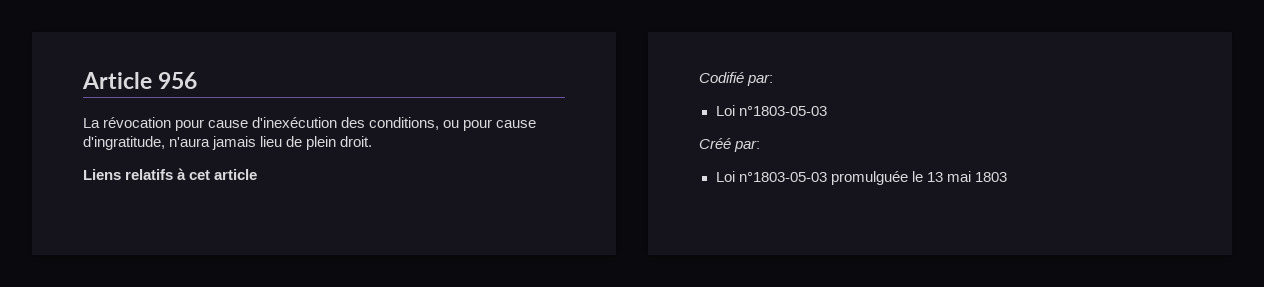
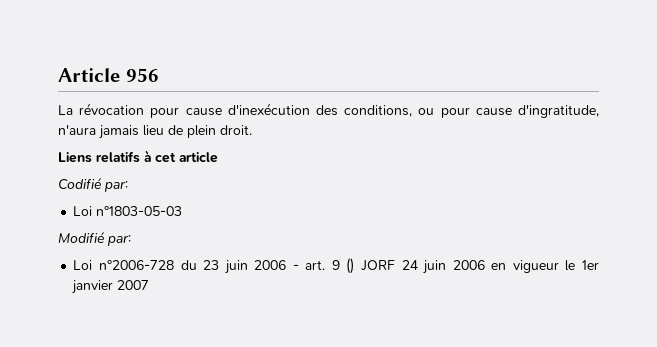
- Créé par:
- Loi n°1803-05-03 promulguée le 13 mai 1803
+ Modifié par:
+ Loi n°2006-728 du 23 juin 2006 - art. 9 () JORF 24 juin 2006 en vigueur le 1er janvier 2007

